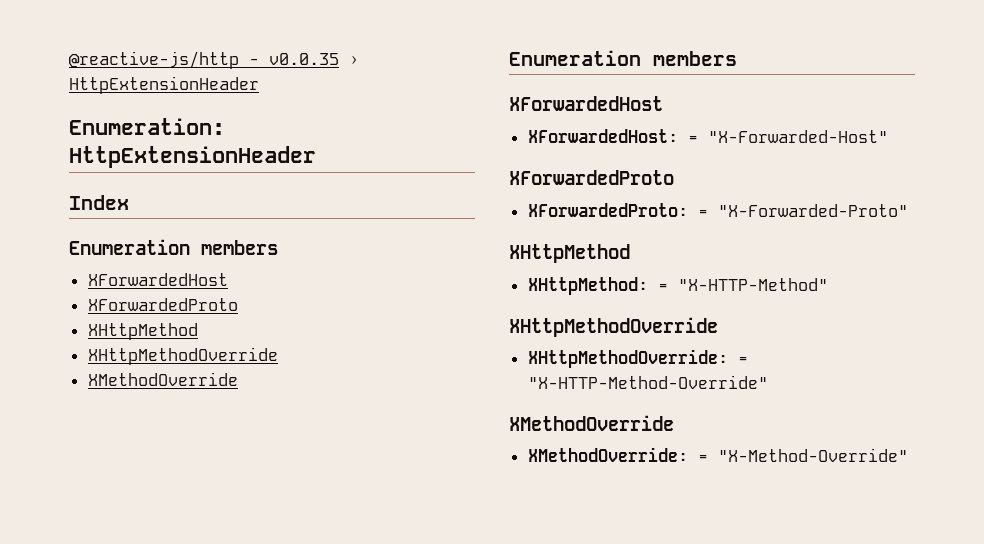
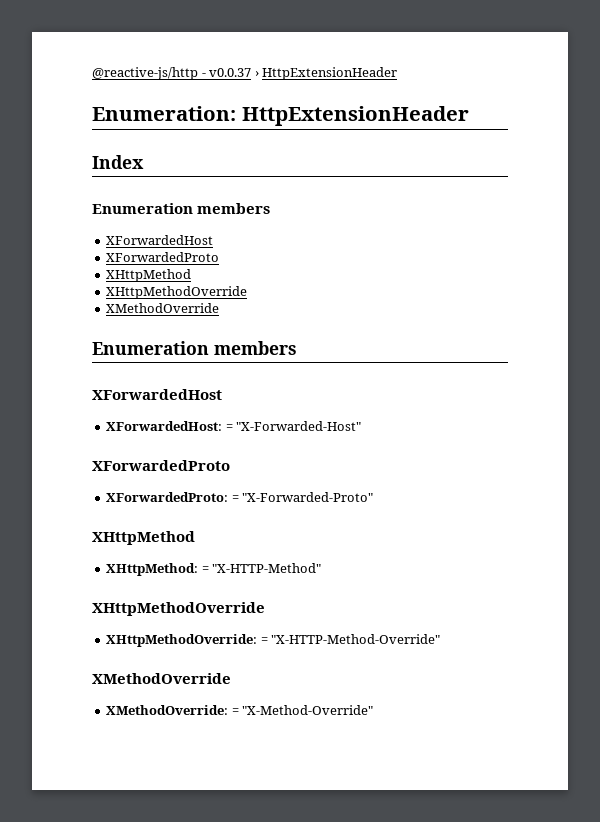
- @reactive-js/http - v0.0.35 › HttpExtensionHeader
+ @reactive-js/http - v0.0.37 › HttpExtensionHeader

